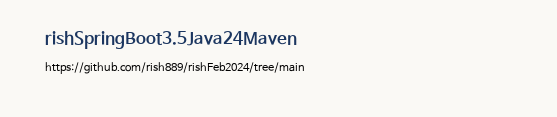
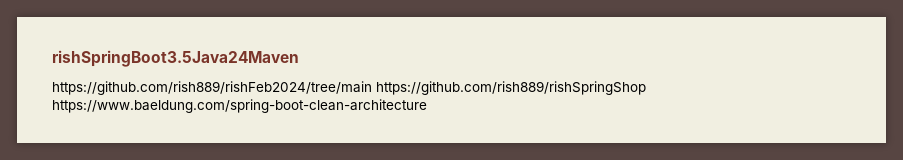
- https://github.com/rish889/rishFeb2024/tree/main
+ https://github.com/rish889/rishFeb2024/tree/main https://github.com/rish889/rishSpringShop https://www.baeldung.com/spring-boot-clean-architecture

